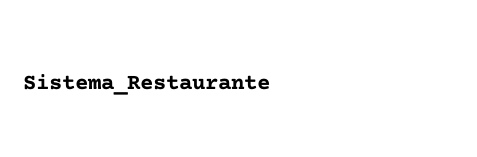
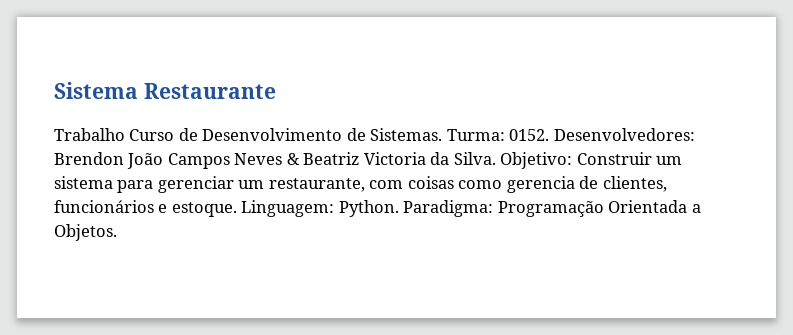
- Sistema_Restaurante
+ Sistema Restaurante
+ Trabalho Curso de Desenvolvimento de Sistemas. Turma: 0152. Desenvolvedores: Brendon João Campos Neves & Beatriz Victoria da Silva. Objetivo: Construir um sistema para gerenciar um restaurante, com coisas como gerencia de clientes, funcionários e estoque. Linguagem: Python. Paradigma: Programação Orientada a Objetos.

